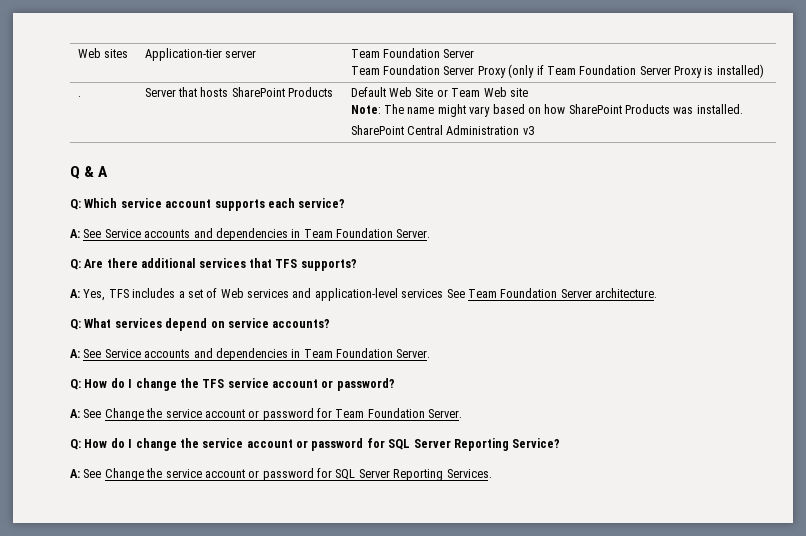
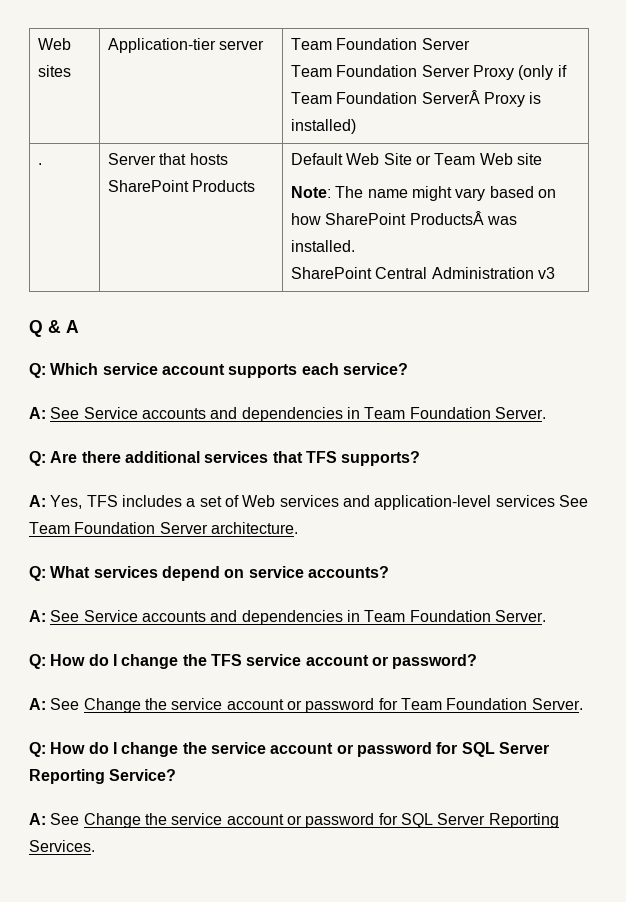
  Web sites | Application-tier server | Team Foundation Server
- Team Foundation Server Proxy (only if Team Foundation Server Proxy is installed)
+ Team Foundation Server Proxy (only if Team Foundation ServerÂ Proxy is installed)
  . | Server that hosts SharePoint Products | Default Web Site or Team Web site
- Note: The name might vary based on how SharePoint Products was installed.
+ Note: The name might vary based on how SharePoint ProductsÂ was installed.

